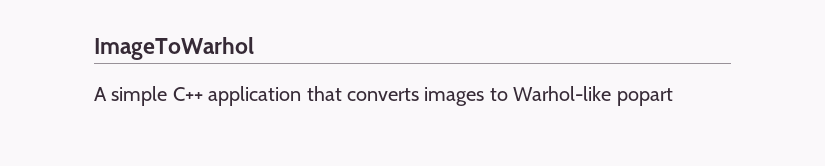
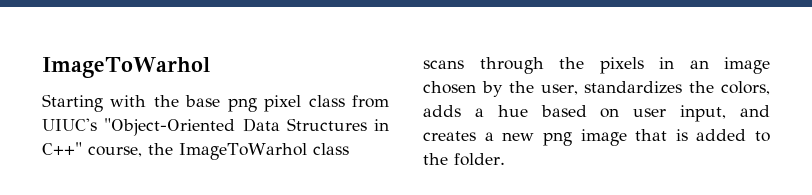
- A simple C++ application that converts images to Warhol-like popart
+ Starting with the base png pixel class from UIUC's "Object-Oriented Data Structures in C++" course, the ImageToWarhol class scans through the pixels in an image chosen by the user, standardizes the colors, adds a hue based on user input, and creates a new png image that is added to the folder.

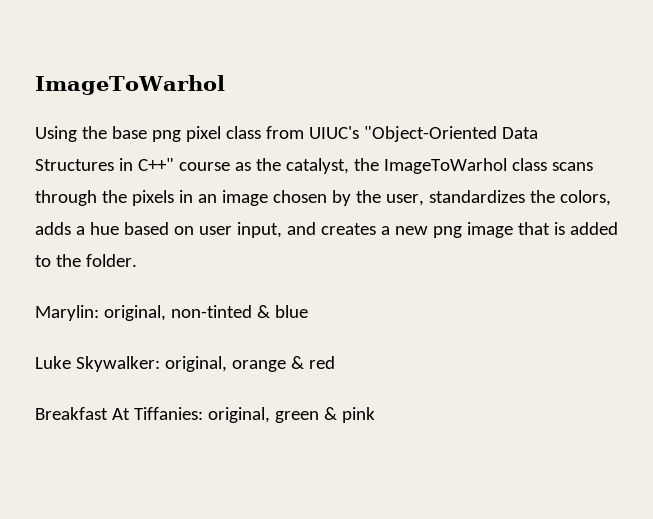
- Starting with the base png pixel class from UIUC's "Object-Oriented Data Structures in C++" course, the ImageToWarhol class scans through the pixels in an image chosen by the user, standardizes the colors, adds a hue based on user input, and creates a new png image that is added to the folder.
+ Using the base png pixel class from UIUC's "Object-Oriented Data Structures in C++" course as the catalyst, the ImageToWarhol class scans through the pixels in an image chosen by the user, standardizes the colors, adds a hue based on user input, and creates a new png image that is added to the folder.
+ Marylin: original, non-tinted & blue
+ Luke Skywalker: original, orange & red
+ Breakfast At Tiffanies: original, green & pink

